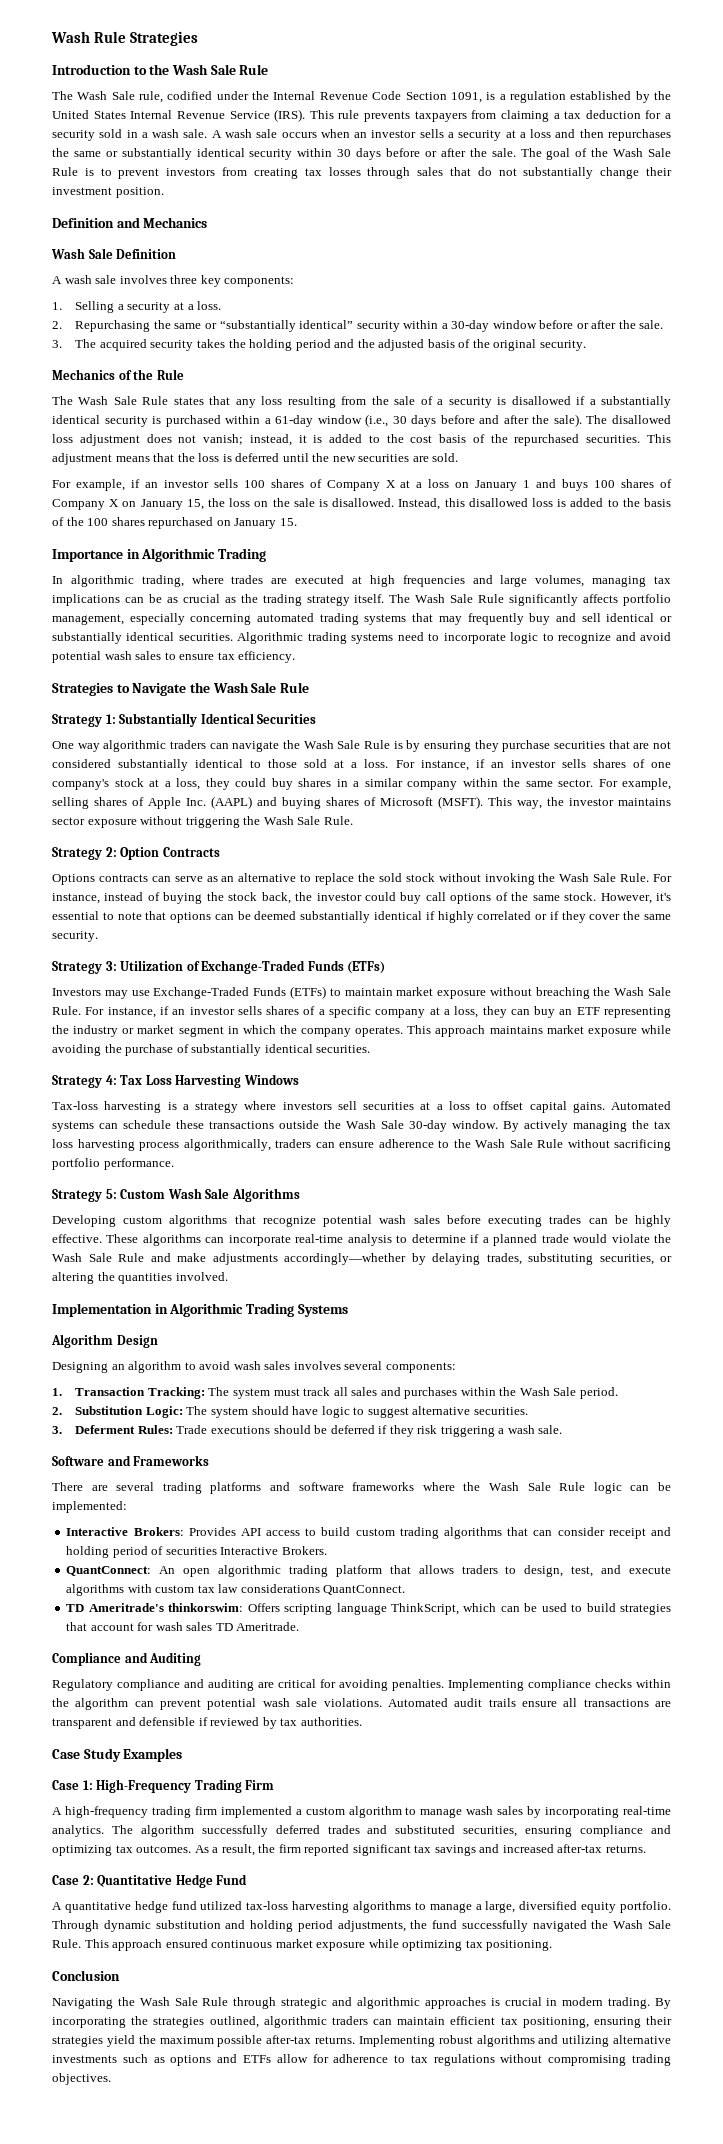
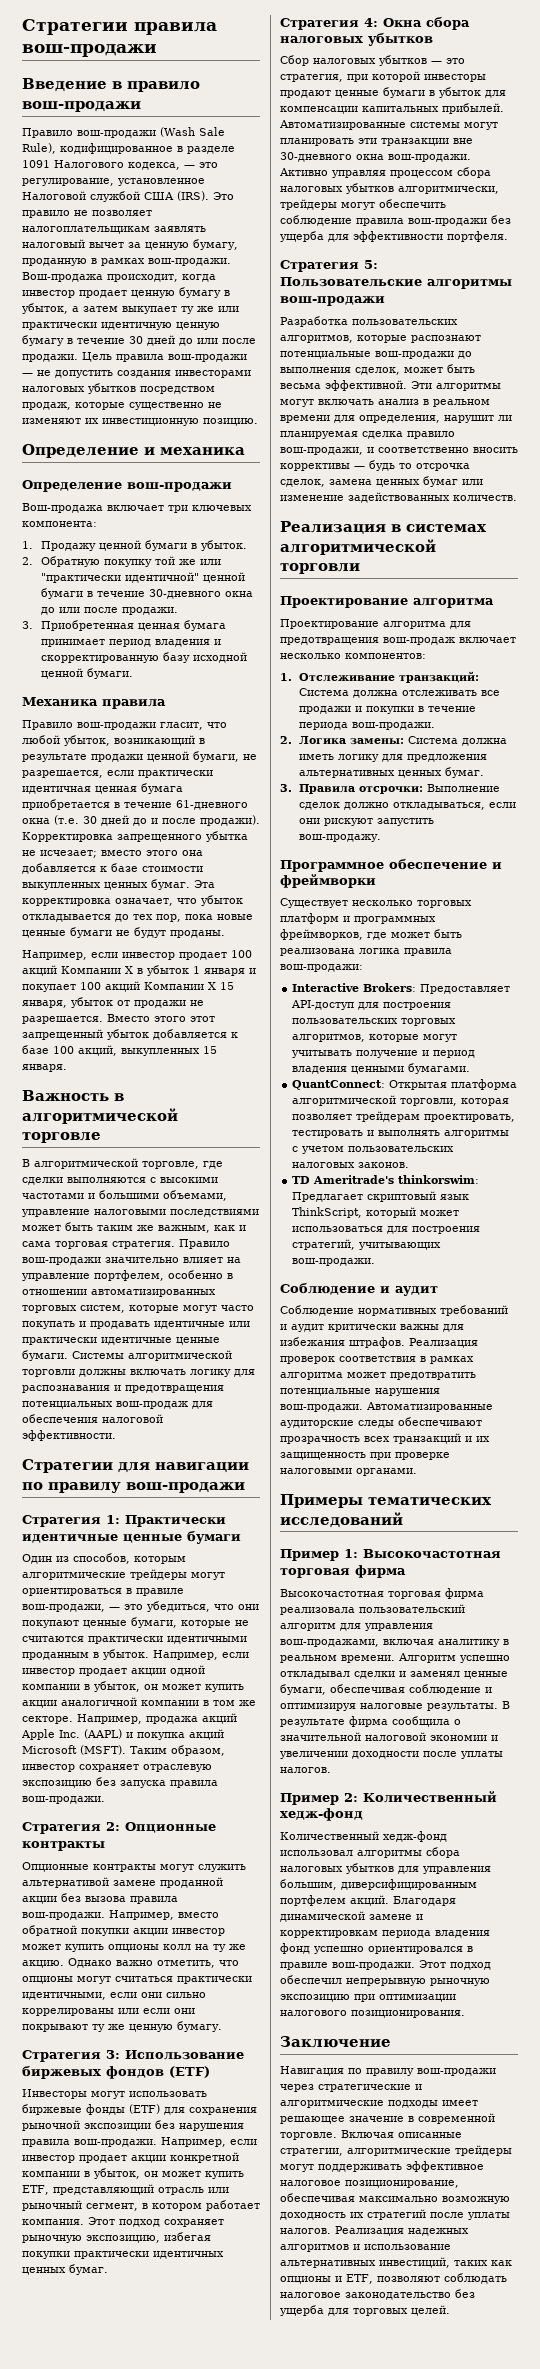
- Wash Rule Strategies
- Introduction to the Wash Sale Rule
- The Wash Sale rule, codified under the Internal Revenue Code Section 1091, is a regulation established by the United States Internal Revenue Service (IRS). This rule prevents taxpayers from claiming a tax deduction for a security sold in a wash sale. A wash sale occurs when an investor sells a security at a loss and then repurchases the same or substantially identical security within 30 days before or after the sale. The goal of the Wash Sale Rule is to prevent investors from creating tax losses through sales that do not substantially change their investment position.
- Definition and Mechanics
- Wash Sale Definition
- A wash sale involves three key components:
- 1. Selling a security at a loss.
- 2. Repurchasing the same or “substantially identical” security within a 30-day window before or after the sale.
- 3. The acquired security takes the holding period and the adjusted basis of the original security.
- Mechanics of the Rule
- The Wash Sale Rule states that any loss resulting from the sale of a security is disallowed if a substantially identical security is purchased within a 61-day window (i.e., 30 days before and after the sale). The disallowed loss adjustment does not vanish; instead, it is added to the cost basis of the repurchased securities. This adjustment means that the loss is deferred until the new securities are sold.
- For example, if an investor sells 100 shares of Company X at a loss on January 1 and buys 100 shares of Company X on January 15, the loss on the sale is disallowed. Instead, this disallowed loss is added to the basis of the 100 shares repurchased on January 15.
- Importance in Algorithmic Trading
- In algorithmic trading, where trades are executed at high frequencies and large volumes, managing tax implications can be as crucial as the trading strategy itself. The Wash Sale Rule significantly affects portfolio management, especially concerning automated trading systems that may frequently buy and sell identical or substantially identical securities. Algorithmic trading systems need to incorporate logic to recognize and avoid potential wash sales to ensure tax efficiency.
- Strategies to Navigate the Wash Sale Rule
- Strategy 1: Substantially Identical Securities
- One way algorithmic traders can navigate the Wash Sale Rule is by ensuring they purchase securities that are not considered substantially identical to those sold at a loss. For instance, if an investor sells shares of one company's stock at a loss, they could buy shares in a similar company within the same sector. For example, selling shares of Apple Inc. (AAPL) and buying shares of Microsoft (MSFT). This way, the investor maintains sector exposure without triggering the Wash Sale Rule.
- Strategy 2: Option Contracts
- Options contracts can serve as an alternative to replace the sold stock without invoking the Wash Sale Rule. For instance, instead of buying the stock back, the investor could buy call options of the same stock. However, it's essential to note that options can be deemed substantially identical if highly correlated or if they cover the same security.
- Strategy 3: Utilization of Exchange-Traded Funds (ETFs)
- Investors may use Exchange-Traded Funds (ETFs) to maintain market exposure without breaching the Wash Sale Rule. For instance, if an investor sells shares of a specific company at a loss, they can buy an ETF representing the industry or market segment in which the company operates. This approach maintains market exposure while avoiding the purchase of substantially identical securities.
- Strategy 4: Tax Loss Harvesting Windows
- Tax-loss harvesting is a strategy where investors sell securities at a loss to offset capital gains. Automated systems can schedule these transactions outside the Wash Sale 30-day window. By actively managing the tax loss harvesting process algorithmically, traders can ensure adherence to the Wash Sale Rule without sacrificing portfolio performance.
- Strategy 5: Custom Wash Sale Algorithms
- Developing custom algorithms that recognize potential wash sales before executing trades can be highly effective. These algorithms can incorporate real-time analysis to determine if a planned trade would violate the Wash Sale Rule and make adjustments accordingly—whether by delaying trades, substituting securities, or altering the quantities involved.
- Implementation in Algorithmic Trading Systems
- Algorithm Design
- Designing an algorithm to avoid wash sales involves several components:
- 1. Transaction Tracking: The system must track all sales and purchases within the Wash Sale period.
- 2. Substitution Logic: The system should have logic to suggest alternative securities.
- 3. Deferment Rules: Trade executions should be deferred if they risk triggering a wash sale.
- Software and Frameworks
- There are several trading platforms and software frameworks where the Wash Sale Rule logic can be implemented:
- Interactive Brokers: Provides API access to build custom trading algorithms that can consider receipt and holding period of securities Interactive Brokers.
- QuantConnect: An open algorithmic trading platform that allows traders to design, test, and execute algorithms with custom tax law considerations QuantConnect.
- TD Ameritrade's thinkorswim: Offers scripting language ThinkScript, which can be used to build strategies that account for wash sales TD Ameritrade.
- Compliance and Auditing
- Regulatory compliance and auditing are critical for avoiding penalties. Implementing compliance checks within the algorithm can prevent potential wash sale violations. Automated audit trails ensure all transactions are transparent and defensible if reviewed by tax authorities.
- Case Study Examples
- Case 1: High-Frequency Trading Firm
- A high-frequency trading firm implemented a custom algorithm to manage wash sales by incorporating real-time analytics. The algorithm successfully deferred trades and substituted securities, ensuring compliance and optimizing tax outcomes. As a result, the firm reported significant tax savings and increased after-tax returns.
- Case 2: Quantitative Hedge Fund
- A quantitative hedge fund utilized tax-loss harvesting algorithms to manage a large, diversified equity portfolio. Through dynamic substitution and holding period adjustments, the fund successfully navigated the Wash Sale Rule. This approach ensured continuous market exposure while optimizing tax positioning.
- Conclusion
- Navigating the Wash Sale Rule through strategic and algorithmic approaches is crucial in modern trading. By incorporating the strategies outlined, algorithmic traders can maintain efficient tax positioning, ensuring their strategies yield the maximum possible after-tax returns. Implementing robust algorithms and utilizing alternative investments such as options and ETFs allow for adherence to tax regulations without compromising trading objectives.
+ Стратегии правила вош-продажи
+ Введение в правило вош-продажи
+ Правило вош-продажи (Wash Sale Rule), кодифицированное в разделе 1091 Налогового кодекса, — это регулирование, установленное Налоговой службой США (IRS). Это правило не позволяет налогоплательщикам заявлять налоговый вычет за ценную бумагу, проданную в рамках вош-продажи. Вош-продажа происходит, когда инвестор продает ценную бумагу в убыток, а затем выкупает ту же или практически идентичную ценную бумагу в течение 30 дней до или после продажи. Цель правила вош-продажи — не допустить создания инвесторами налоговых убытков посредством продаж, которые существенно не изменяют их инвестиционную позицию.
+ Определение и механика
+ Определение вош-продажи
+ Вош-продажа включает три ключевых компонента:
+ 1. Продажу ценной бумаги в убыток.
+ 2. Обратную покупку той же или "практически идентичной" ценной бумаги в течение 30-дневного окна до или после продажи.
+ 3. Приобретенная ценная бумага принимает период владения и скорректированную базу исходной ценной бумаги.
+ Механика правила
+ Правило вош-продажи гласит, что любой убыток, возникающий в результате продажи ценной бумаги, не разрешается, если практически идентичная ценная бумага приобретается в течение 61-дневного окна (т.е. 30 дней до и после продажи). Корректировка запрещенного убытка не исчезает; вместо этого она добавляется к базе стоимости выкупленных ценных бумаг. Эта корректировка означает, что убыток откладывается до тех пор, пока новые ценные бумаги не будут проданы.
+ Например, если инвестор продает 100 акций Компании X в убыток 1 января и покупает 100 акций Компании X 15 января, убыток от продажи не разрешается. Вместо этого этот запрещенный убыток добавляется к базе 100 акций, выкупленных 15 января.
+ Важность в алгоритмической торговле
+ В алгоритмической торговле, где сделки выполняются с высокими частотами и большими объемами, управление налоговыми последствиями может быть таким же важным, как и сама торговая стратегия. Правило вош-продажи значительно влияет на управление портфелем, особенно в отношении автоматизированных торговых систем, которые могут часто покупать и продавать идентичные или практически идентичные ценные бумаги. Системы алгоритмической торговли должны включать логику для распознавания и предотвращения потенциальных вош-продаж для обеспечения налоговой эффективности.
+ Стратегии для навигации по правилу вош-продажи
+ Стратегия 1: Практически идентичные ценные бумаги
+ Один из способов, которым алгоритмические трейдеры могут ориентироваться в правиле вош-продажи, — это убедиться, что они покупают ценные бумаги, которые не считаются практически идентичными проданным в убыток. Например, если инвестор продает акции одной компании в убыток, он может купить акции аналогичной компании в том же секторе. Например, продажа акций Apple Inc. (AAPL) и покупка акций Microsoft (MSFT). Таким образом, инвестор сохраняет отраслевую экспозицию без запуска правила вош-продажи.
+ Стратегия 2: Опционные контракты
+ Опционные контракты могут служить альтернативой замене проданной акции без вызова правила вош-продажи. Например, вместо обратной покупки акции инвестор может купить опционы колл на ту же акцию. Однако важно отметить, что опционы могут считаться практически идентичными, если они сильно коррелированы или если они покрывают ту же ценную бумагу.
+ Стратегия 3: Использование биржевых фондов (ETF)
+ Инвесторы могут использовать биржевые фонды (ETF) для сохранения рыночной экспозиции без нарушения правила вош-продажи. Например, если инвестор продает акции конкретной компании в убыток, он может купить ETF, представляющий отрасль или рыночный сегмент, в котором работает компания. Этот подход сохраняет рыночную экспозицию, избегая покупки практически идентичных ценных бумаг.
+ Стратегия 4: Окна сбора налоговых убытков
+ Сбор налоговых убытков — это стратегия, при которой инвесторы продают ценные бумаги в убыток для компенсации капитальных прибылей. Автоматизированные системы могут планировать эти транзакции вне 30-дневного окна вош-продажи. Активно управляя процессом сбора налоговых убытков алгоритмически, трейдеры могут обеспечить соблюдение правила вош-продажи без ущерба для эффективности портфеля.
+ Стратегия 5: Пользовательские алгоритмы вош-продажи
+ Разработка пользовательских алгоритмов, которые распознают потенциальные вош-продажи до выполнения сделок, может быть весьма эффективной. Эти алгоритмы могут включать анализ в реальном времени для определения, нарушит ли планируемая сделка правило вош-продажи, и соответственно вносить коррективы — будь то отсрочка сделок, замена ценных бумаг или изменение задействованных количеств.
+ Реализация в системах алгоритмической торговли
+ Проектирование алгоритма
+ Проектирование алгоритма для предотвращения вош-продаж включает несколько компонентов:
+ 1. Отслеживание транзакций: Система должна отслеживать все продажи и покупки в течение периода вош-продажи.
+ 2. Логика замены: Система должна иметь логику для предложения альтернативных ценных бумаг.
+ 3. Правила отсрочки: Выполнение сделок должно откладываться, если они рискуют запустить вош-продажу.
+ Программное обеспечение и фреймворки
+ Существует несколько торговых платформ и программных фреймворков, где может быть реализована логика правила вош-продажи:
+ Interactive Brokers: Предоставляет API-доступ для построения пользовательских торговых алгоритмов, которые могут учитывать получение и период владения ценными бумагами.
+ QuantConnect: Открытая платформа алгоритмической торговли, которая позволяет трейдерам проектировать, тестировать и выполнять алгоритмы с учетом пользовательских налоговых законов.
+ TD Ameritrade's thinkorswim: Предлагает скриптовый язык ThinkScript, который может использоваться для построения стратегий, учитывающих вош-продажи.
+ Соблюдение и аудит
+ Соблюдение нормативных требований и аудит критически важны для избежания штрафов. Реализация проверок соответствия в рамках алгоритма может предотвратить потенциальные нарушения вош-продажи. Автоматизированные аудиторские следы обеспечивают прозрачность всех транзакций и их защищенность при проверке налоговыми органами.
+ Примеры тематических исследований
+ Пример 1: Высокочастотная торговая фирма
+ Высокочастотная торговая фирма реализовала пользовательский алгоритм для управления вош-продажами, включая аналитику в реальном времени. Алгоритм успешно откладывал сделки и заменял ценные бумаги, обеспечивая соблюдение и оптимизируя налоговые результаты. В результате фирма сообщила о значительной налоговой экономии и увеличении доходности после уплаты налогов.
+ Пример 2: Количественный хедж-фонд
+ Количественный хедж-фонд использовал алгоритмы сбора налоговых убытков для управления большим, диверсифицированным портфелем акций. Благодаря динамической замене и корректировкам периода владения фонд успешно ориентировался в правиле вош-продажи. Этот подход обеспечил непрерывную рыночную экспозицию при оптимизации налогового позиционирования.
+ Заключение
+ Навигация по правилу вош-продажи через стратегические и алгоритмические подходы имеет решающее значение в современной торговле. Включая описанные стратегии, алгоритмические трейдеры могут поддерживать эффективное налоговое позиционирование, обеспечивая максимально возможную доходность их стратегий после уплаты налогов. Реализация надежных алгоритмов и использование альтернативных инвестиций, таких как опционы и ETF, позволяют соблюдать налоговое законодательство без ущерба для торговых целей.

